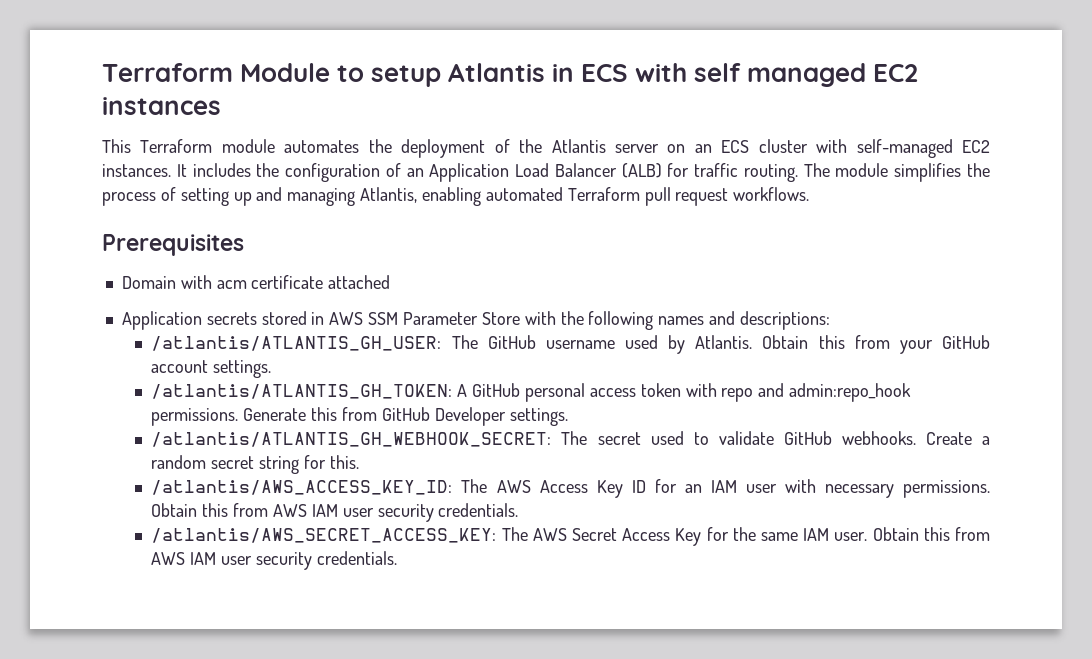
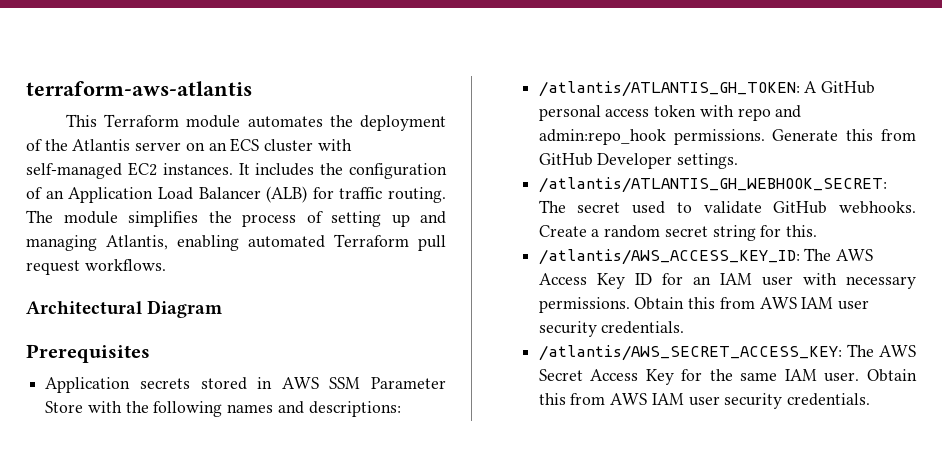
- Terraform Module to setup Atlantis in ECS with self managed EC2 instances
+ terraform-aws-atlantis
+ Architectural Diagram
- Domain with acm certificate attached
- /atlantis/ATLANTIS_GH_USER: The GitHub username used by Atlantis. Obtain this from your GitHub account settings.

